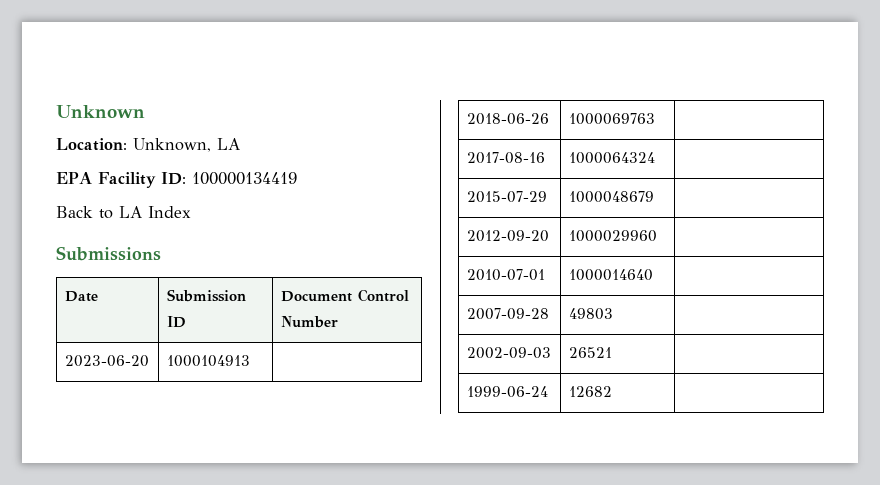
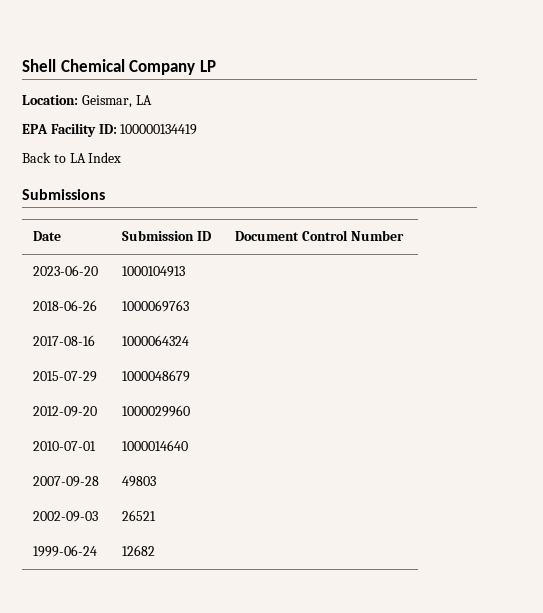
- Unknown
+ Shell Chemical Company LP
- Location: Unknown, LA
+ Location: Geismar, LA

